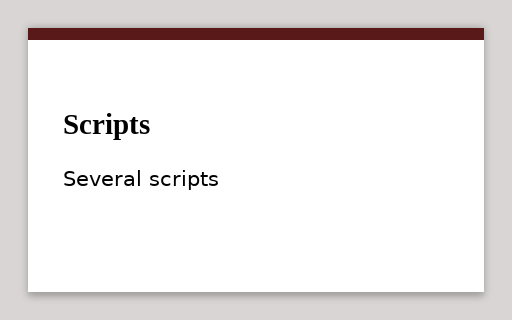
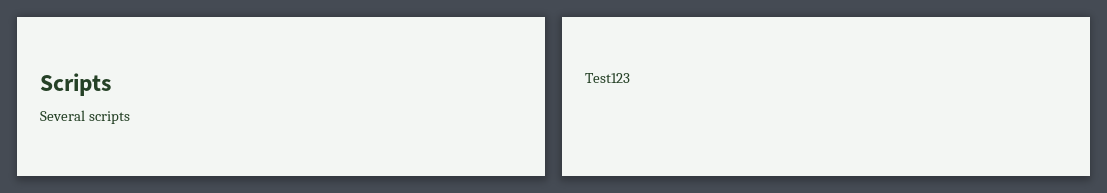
+ Test123

